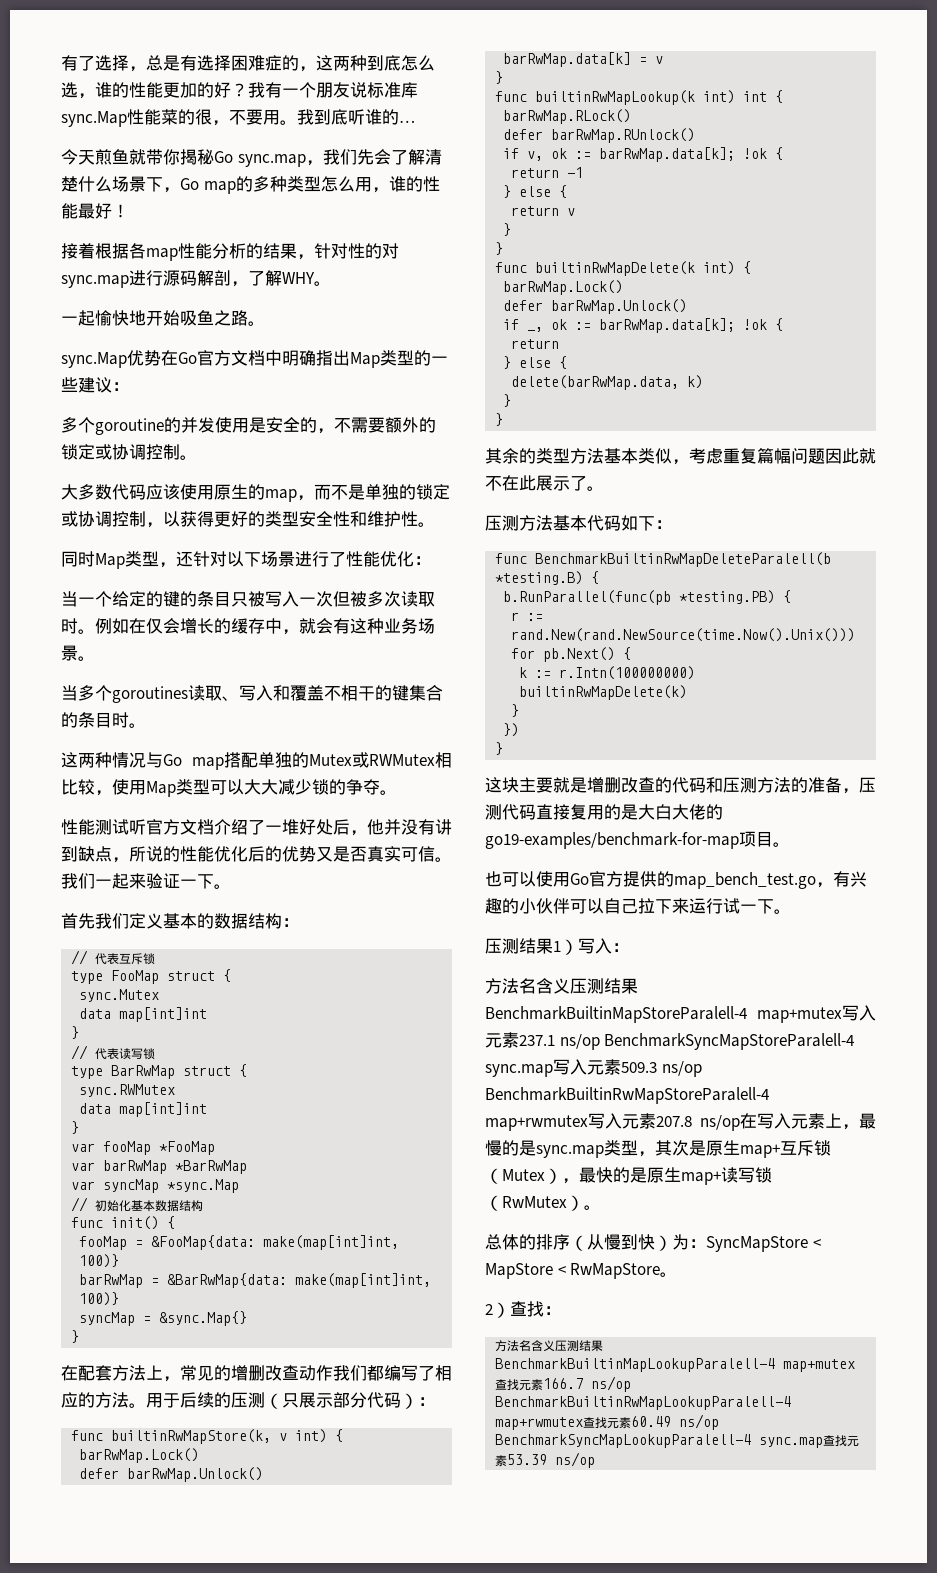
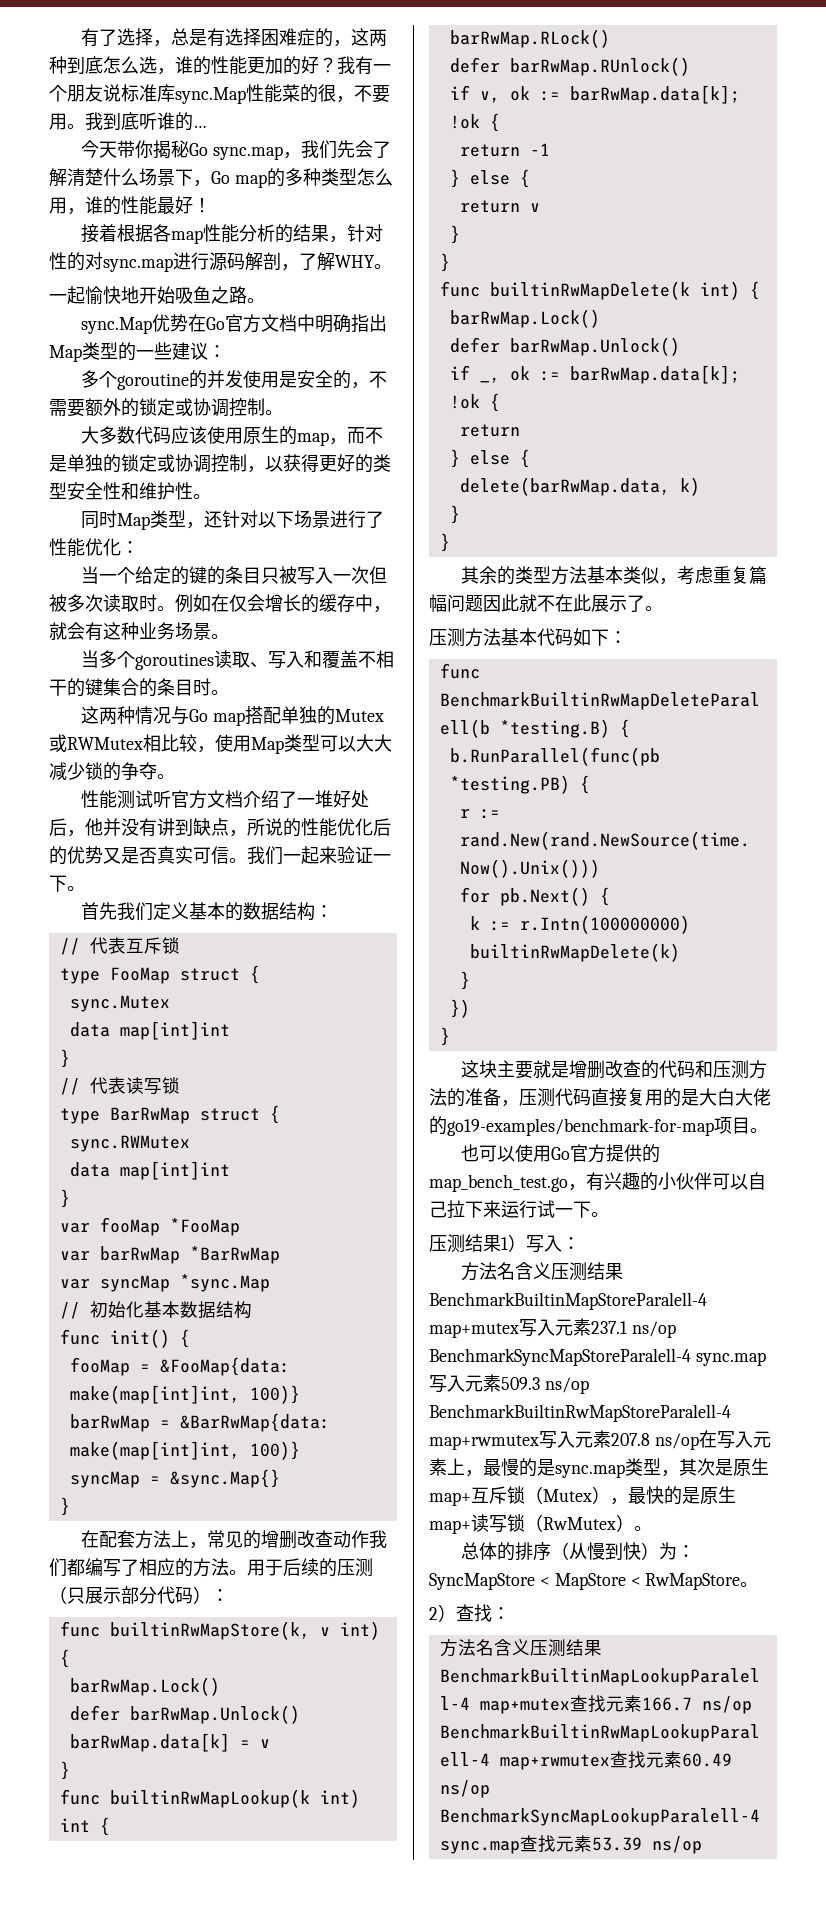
- 今天煎鱼就带你揭秘Go sync.map，我们先会了解清楚什么场景下，Go map的多种类型怎么用，谁的性能最好！
+ 今天带你揭秘Go sync.map，我们先会了解清楚什么场景下，Go map的多种类型怎么用，谁的性能最好！

